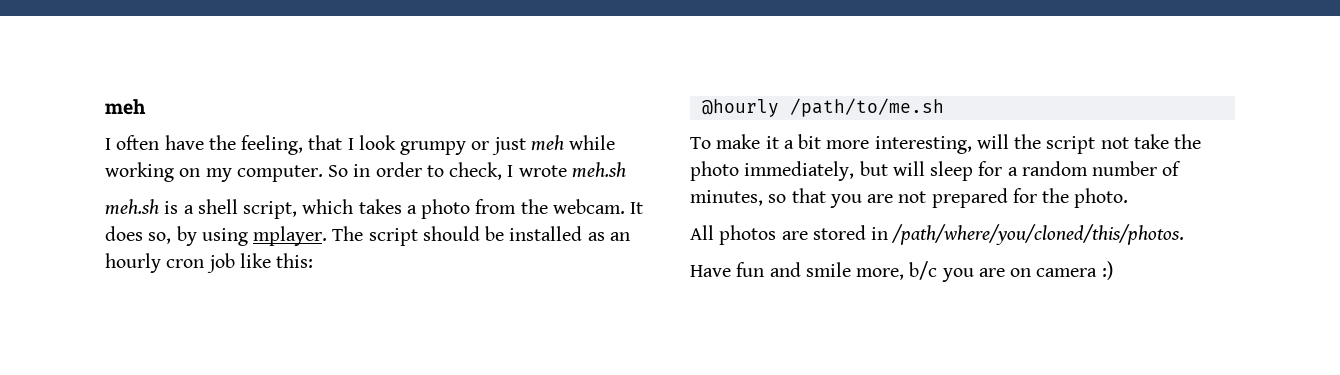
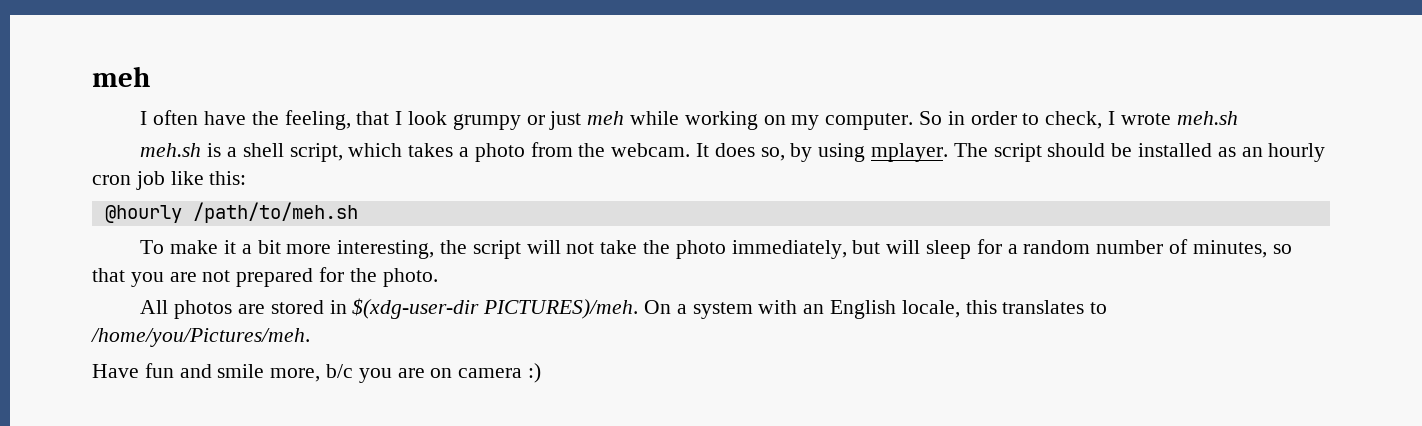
- @hourly /path/to/me.sh
+ @hourly /path/to/meh.sh
- To make it a bit more interesting, will the script not take the photo immediately, but will sleep for a random number of minutes, so that you are not prepared for the photo.
+ To make it a bit more interesting, the script will not take the photo immediately, but will sleep for a random number of minutes, so that you are not prepared for the photo.
- All photos are stored in /path/where/you/cloned/this/photos.
+ All photos are stored in $(xdg-user-dir PICTURES)/meh. On a system with an English locale, this translates to /home/you/Pictures/meh.

